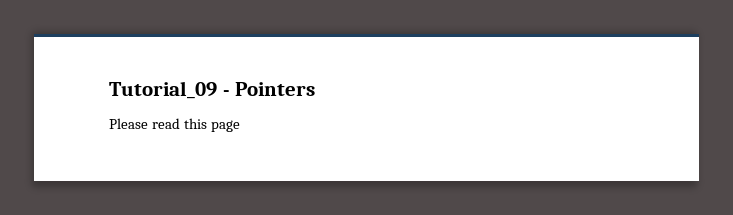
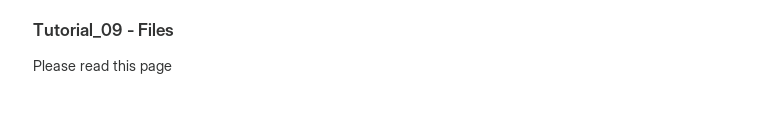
- Tutorial_09 - Pointers
+ Tutorial_09 - Files

